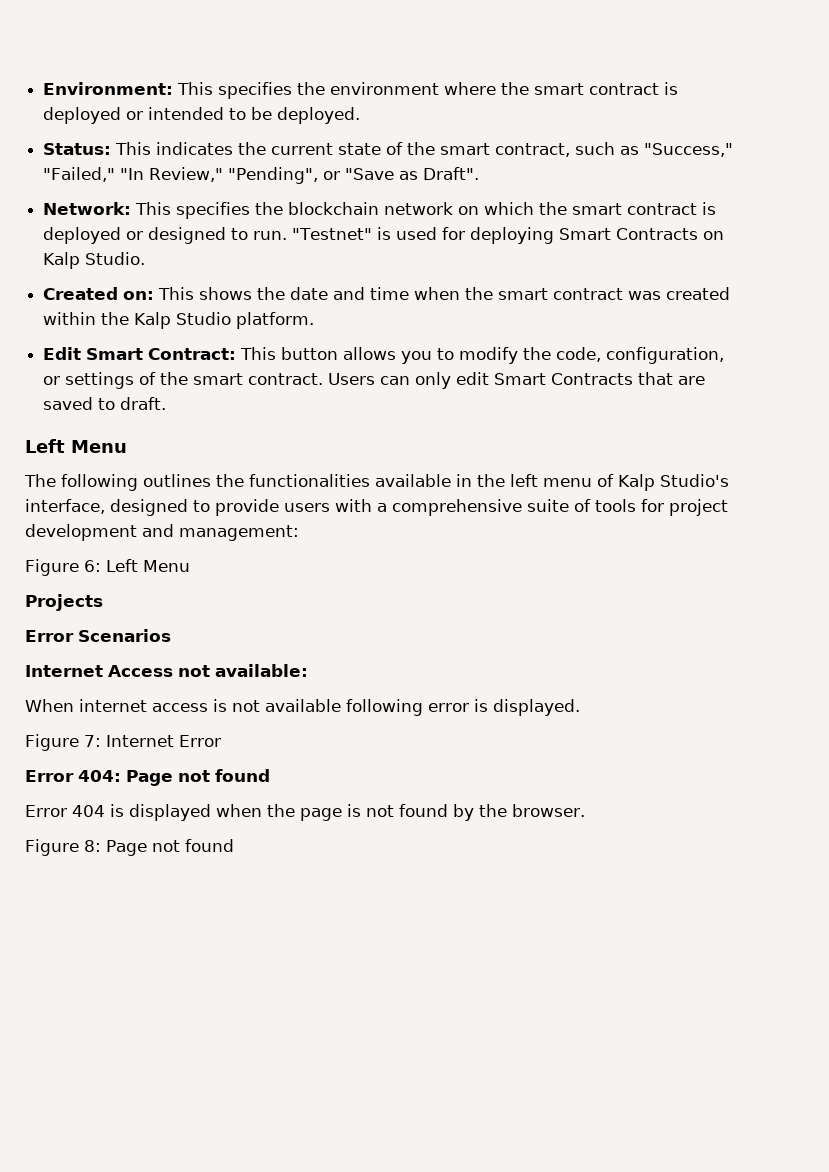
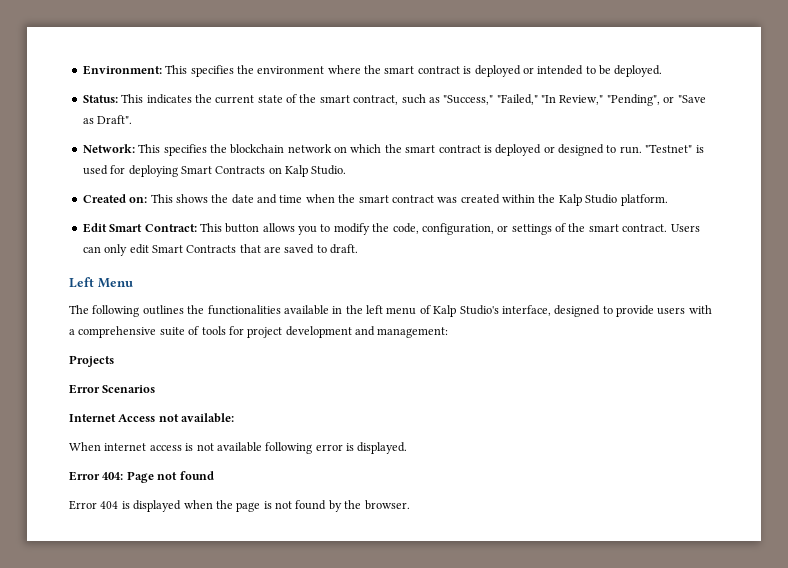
- Figure 6: Left Menu
- Figure 7: Internet Error
- Figure 8: Page not found

